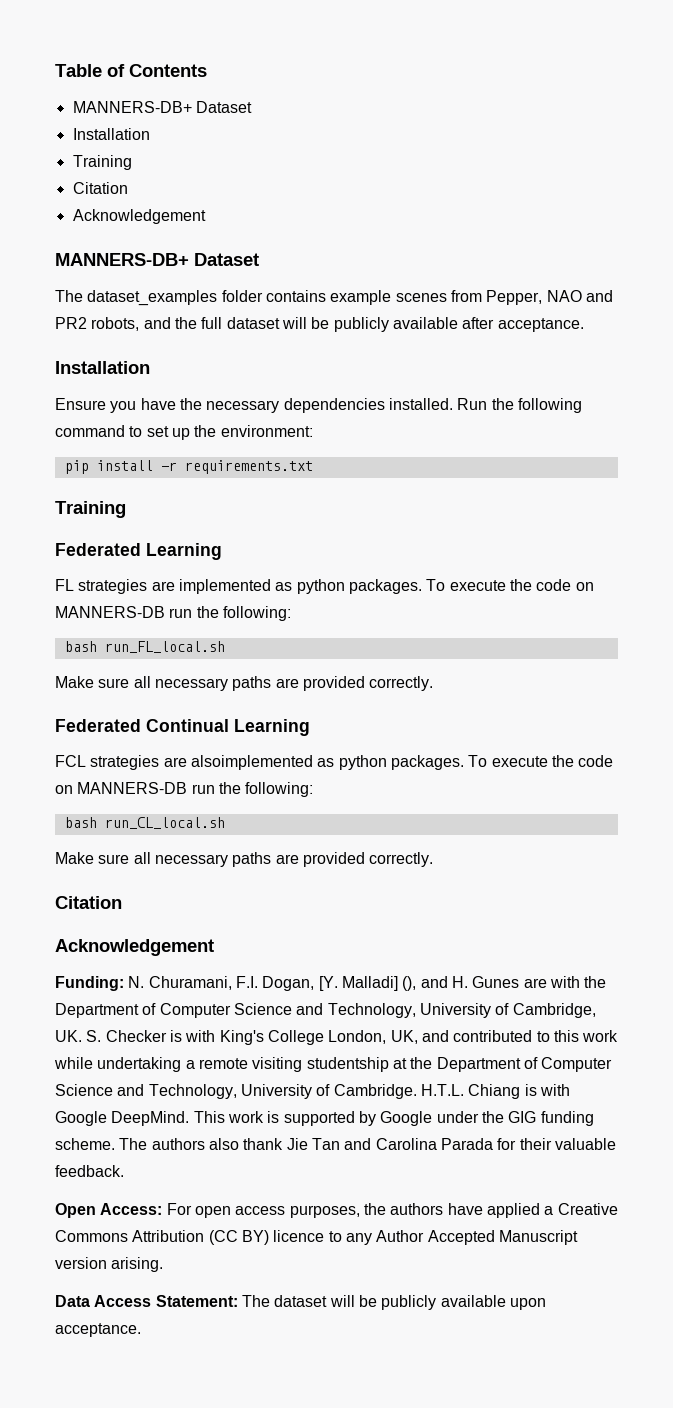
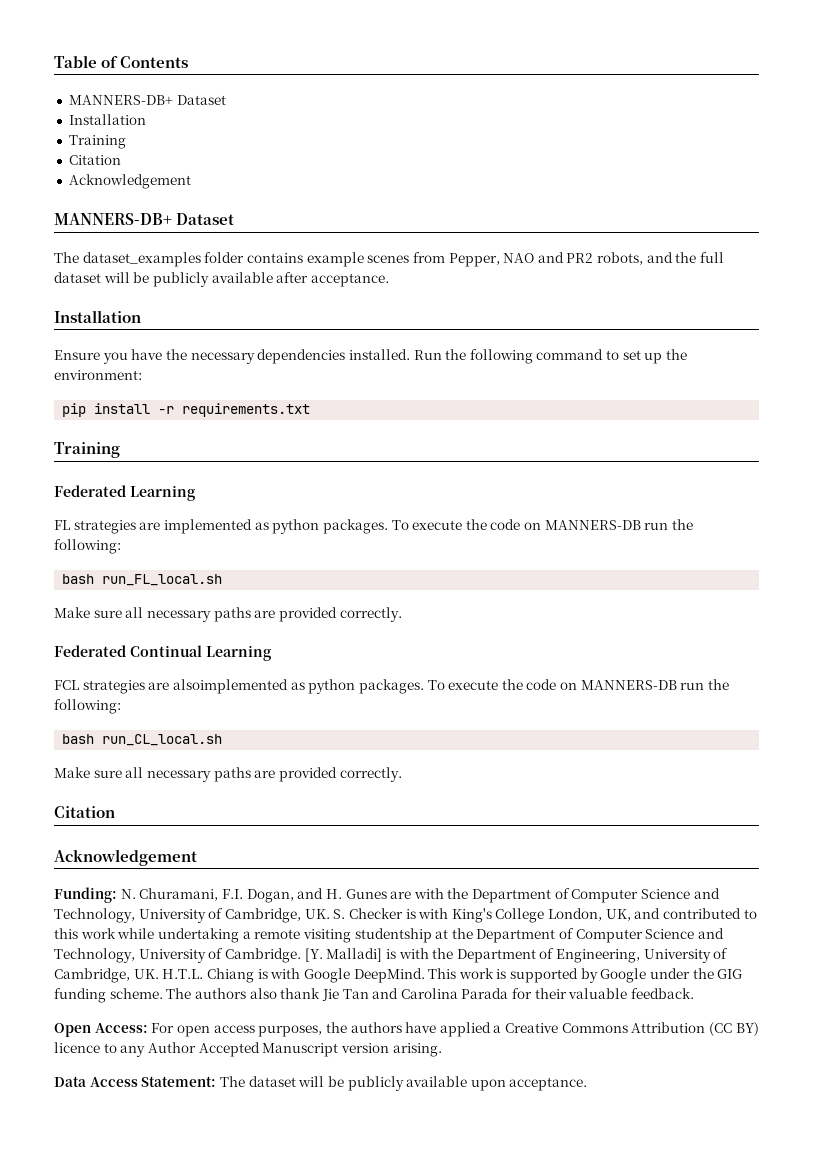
- Funding: N. Churamani, F.I. Dogan, [Y. Malladi] (), and H. Gunes are with the Department of Computer Science and Technology, University of Cambridge, UK. S. Checker is with King's College London, UK, and contributed to this work while undertaking a remote visiting studentship at the Department of Computer Science and Technology, University of Cambridge.
+ Funding: N. Churamani, F.I. Dogan, and H. Gunes are with the Department of Computer Science and Technology, University of Cambridge, UK. S. Checker is with King's College London, UK, and contributed to this work while undertaking a remote visiting studentship at the Department of Computer Science and Technology, University of Cambridge.
- H.T.L. Chiang is with Google DeepMind.
+ [Y. Malladi] is with the Department of Engineering, University of Cambridge, UK. H.T.L. Chiang is with Google DeepMind.

